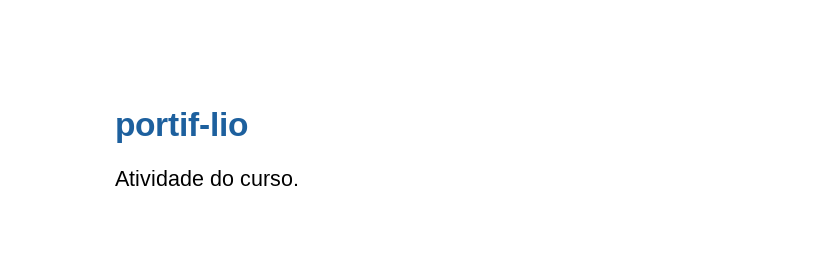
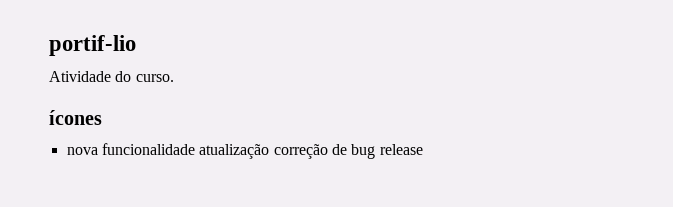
+ ícones
+ nova funcionalidade atualização correção de bug release

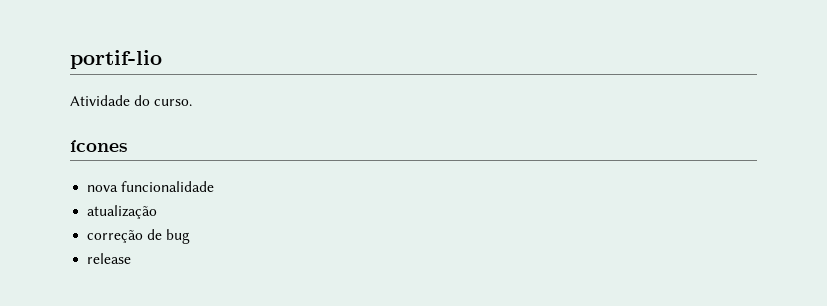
- nova funcionalidade atualização correção de bug release
+ nova funcionalidade
+ atualização
+ correção de bug
+ release

